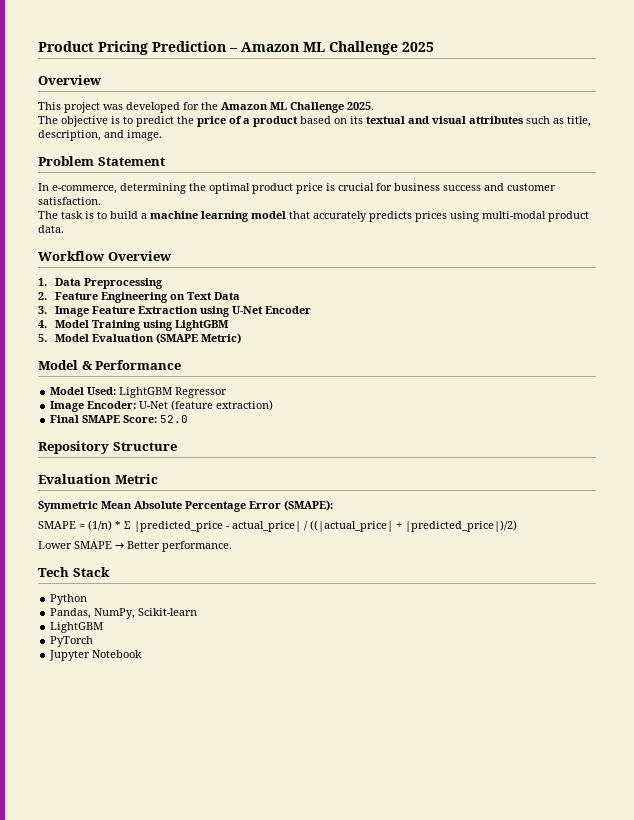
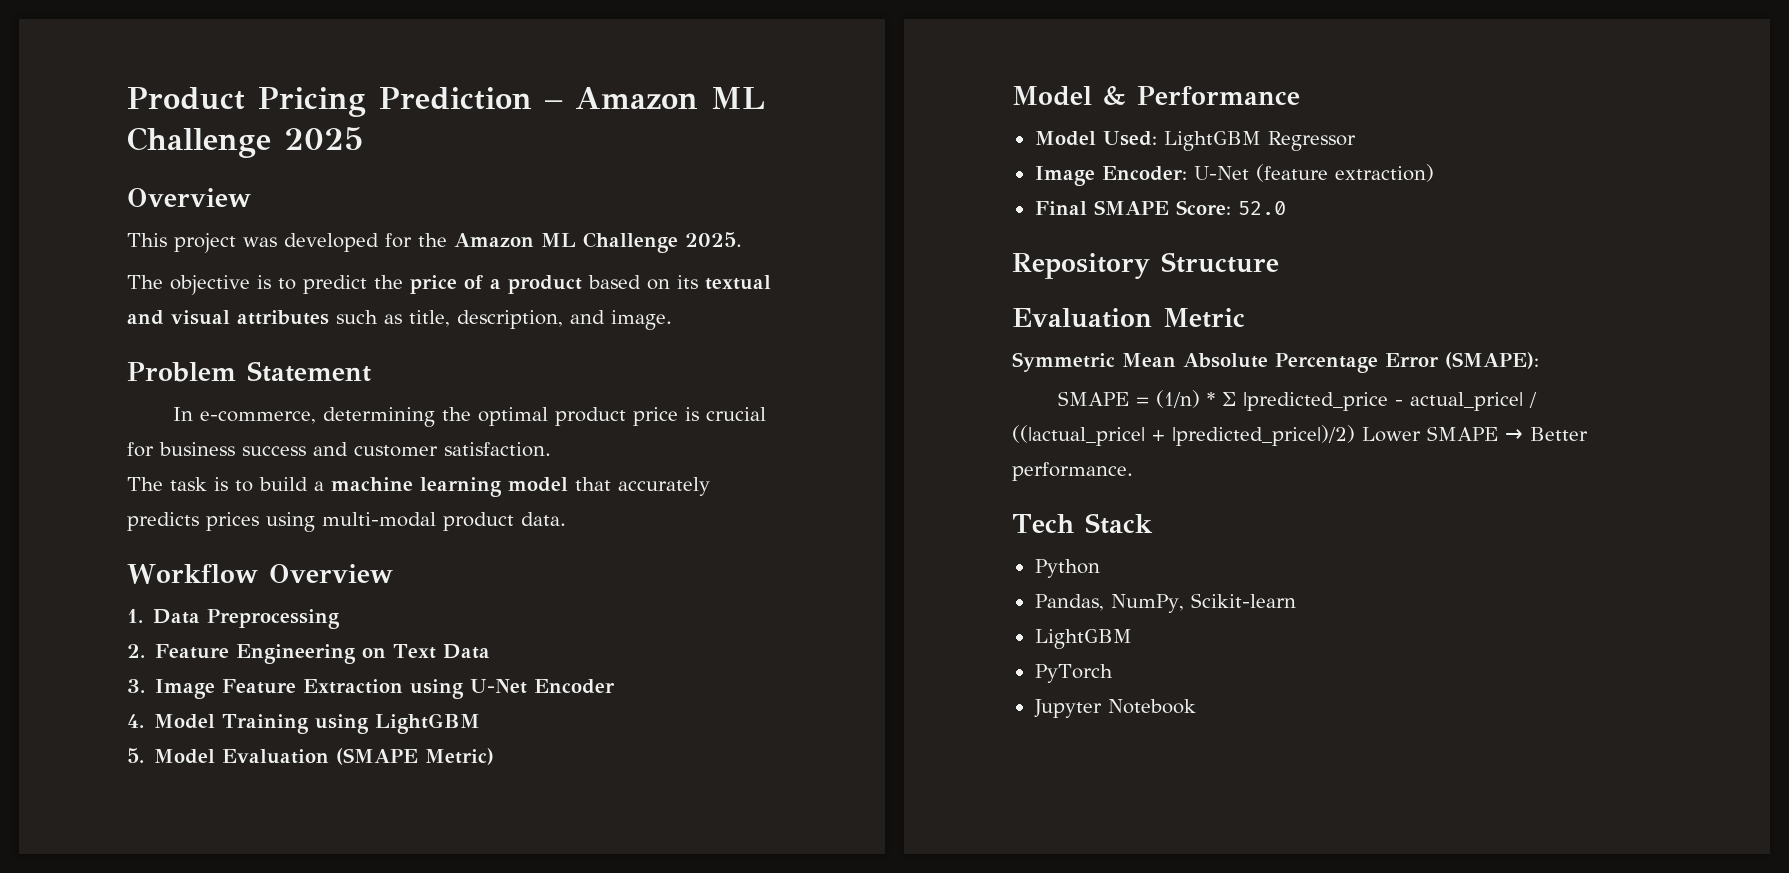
- SMAPE = (1/n) * Σ |predicted_price - actual_price| / ((|actual_price| + |predicted_price|)/2)
- Lower SMAPE → Better performance.
+ SMAPE = (1/n) * Σ |predicted_price - actual_price| / ((|actual_price| + |predicted_price|)/2) Lower SMAPE → Better performance.

